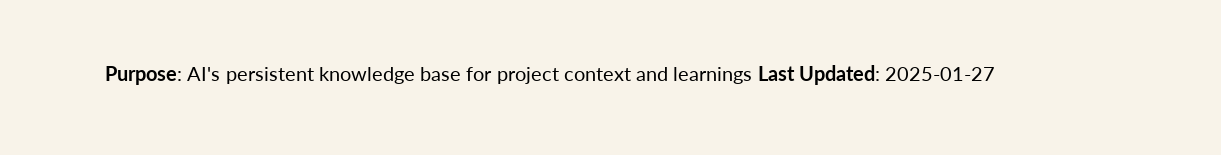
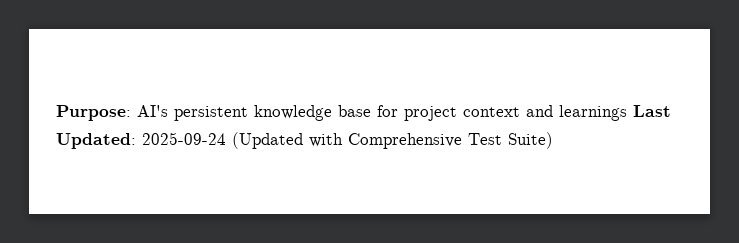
- Purpose: AI's persistent knowledge base for project context and learnings Last Updated: 2025-01-27
+ Purpose: AI's persistent knowledge base for project context and learnings Last Updated: 2025-09-24 (Updated with Comprehensive Test Suite)

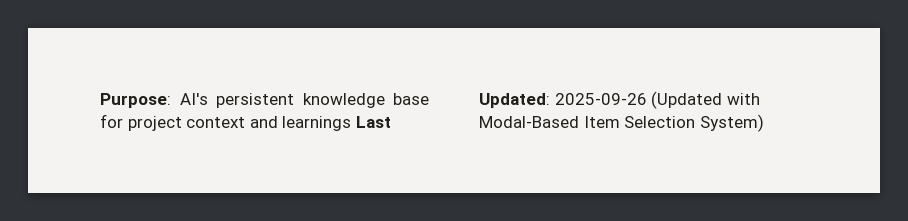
- Purpose: AI's persistent knowledge base for project context and learnings Last Updated: 2025-09-24 (Updated with Comprehensive Test Suite)
+ Purpose: AI's persistent knowledge base for project context and learnings Last Updated: 2025-09-26 (Updated with Modal-Based Item Selection System)

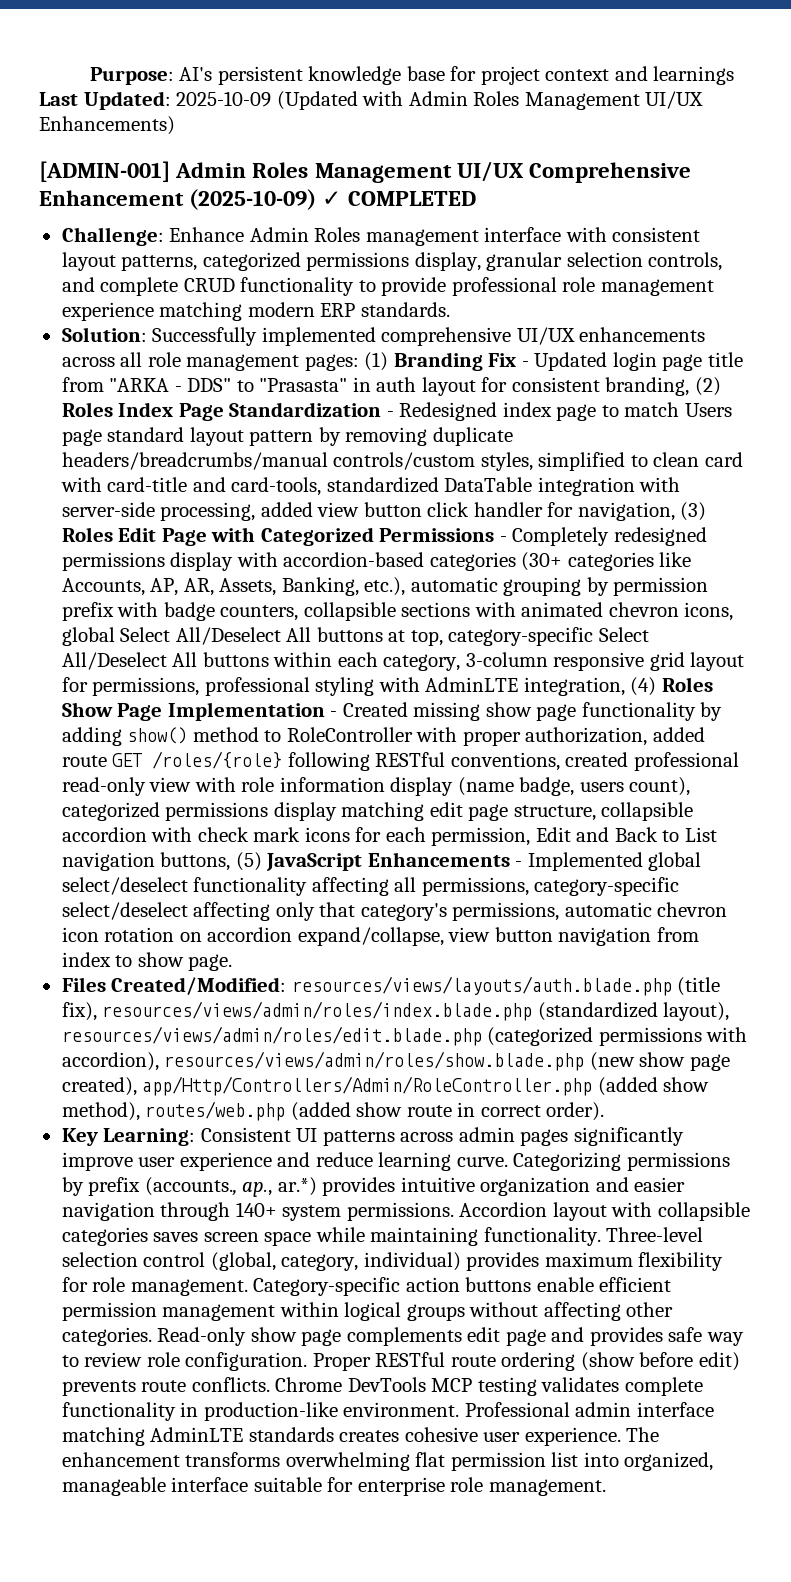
- Purpose: AI's persistent knowledge base for project context and learnings Last Updated: 2025-09-26 (Updated with Modal-Based Item Selection System)
+ Purpose: AI's persistent knowledge base for project context and learnings Last Updated: 2025-10-09 (Updated with Admin Roles Management UI/UX Enhancements)
+ [ADMIN-001] Admin Roles Management UI/UX Comprehensive Enhancement (2025-10-09) ✓ COMPLETED
+ Challenge: Enhance Admin Roles management interface with consistent layout patterns, categorized permissions display, granular selection controls, and complete CRUD functionality to provide professional role management experience matching modern ERP standards.
+ Solution: Successfully implemented comprehensive UI/UX enhancements across all role management pages: (1) Branding Fix - Updated login page title from "ARKA - DDS" to "Prasasta" in auth layout for consistent branding, (2) Roles Index Page Standardization - Redesigned index page to match Users page standard layout pattern by removing duplicate headers/breadcrumbs/manual controls/custom styles, simplified to clean card with card-title and card-tools, standardized DataTable integration with server-side processing, added view button click handler for navigation, (3) Roles Edit Page with Categorized Permissions - Completely redesigned permissions display with accordion-based categories (30+ categories like Accounts, AP, AR, Assets, Banking, etc.), automatic grouping by permission prefix with badge counters, collapsible sections with animated chevron icons, global Select All/Deselect All buttons at top, category-specific Select All/Deselect All buttons within each category, 3-column responsive grid layout for permissions, professional styling with AdminLTE integration, (4) Roles Show Page Implementation - Created missing show page functionality by adding show() method to RoleController with proper authorization, added route GET /roles/{role} following RESTful conventions, created professional read-only view with role information display (name badge, users count), categorized permissions display matching edit page structure, collapsible accordion with check mark icons for each permission, Edit and Back to List navigation buttons, (5) JavaScript Enhancements - Implemented global select/deselect functionality affecting all permissions, category-specific select/deselect affecting only that category's permissions, automatic chevron icon rotation on accordion expand/collapse, view button navigation from index to show page.
+ Files Created/Modified: resources/views/layouts/auth.blade.php (title fix), resources/views/admin/roles/index.blade.php (standardized layout), resources/views/admin/roles/edit.blade.php (categorized permissions with accordion), resources/views/admin/roles/show.blade.php (new show page created), app/Http/Controllers/Admin/RoleController.php (added show method), routes/web.php (added show route in correct order).
+ Key Learning: Consistent UI patterns across admin pages significantly improve user experience and reduce learning curve. Categorizing permissions by prefix (accounts., ap., ar.*) provides intuitive organization and easier navigation through 140+ system permissions. Accordion layout with collapsible categories saves screen space while maintaining functionality. Three-level selection control (global, category, individual) provides maximum flexibility for role management. Category-specific action buttons enable efficient permission management within logical groups without affecting other categories. Read-only show page complements edit page and provides safe way to review role configuration. Proper RESTful route ordering (show before edit) prevents route conflicts. Chrome DevTools MCP testing validates complete functionality in production-like environment. Professional admin interface matching AdminLTE standards creates cohesive user experience. The enhancement transforms overwhelming flat permission list into organized, manageable interface suitable for enterprise role management.

